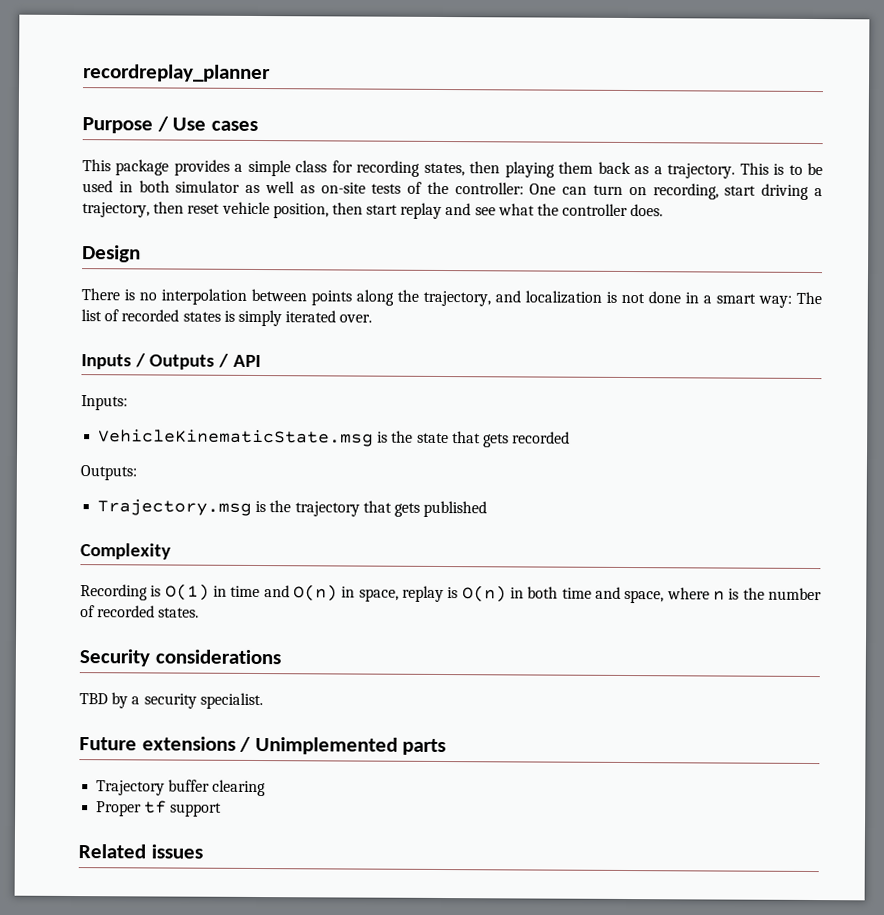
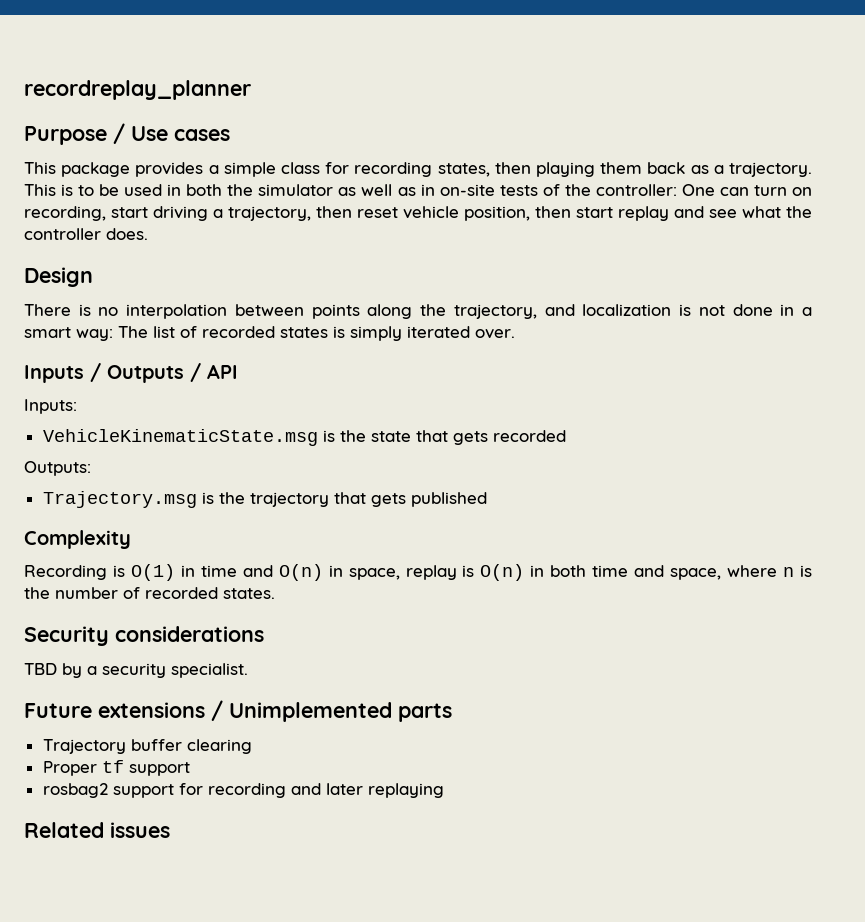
- This is to be used in both simulator as well as on-site tests of the controller: One can turn on recording, start driving a trajectory, then reset vehicle position, then start replay and see what the controller does.
+ This is to be used in both the simulator as well as in on-site tests of the controller: One can turn on recording, start driving a trajectory, then reset vehicle position, then start replay and see what the controller does.
+ rosbag2 support for recording and later replaying

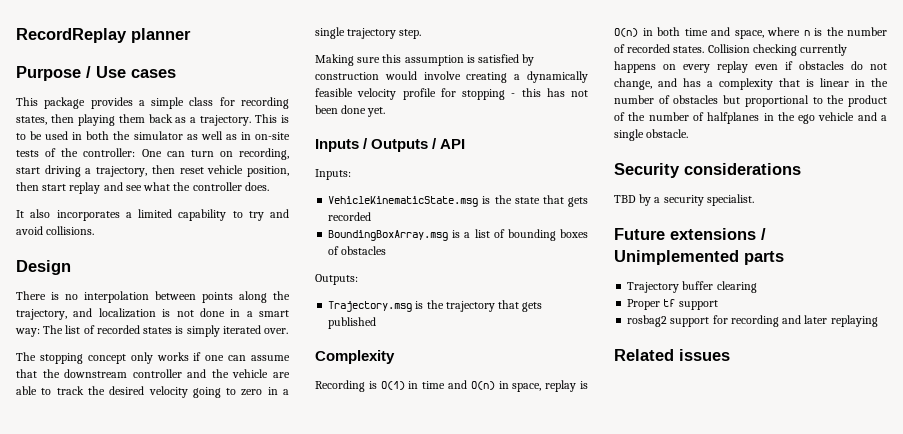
- recordreplay_planner
+ RecordReplay planner
+ It also incorporates a limited capability to try and avoid collisions.
+ The stopping concept only works if one can assume that the downstream controller and the vehicle are able to track the desired velocity going to zero in a single trajectory step.
+ Making sure this assumption is satisfied by construction would involve creating a dynamically feasible velocity profile for stopping - this has not been done yet.
+ BoundingBoxArray.msg is a list of bounding boxes of obstacles
+ Collision checking currently happens on every replay even if obstacles do not change, and has a complexity that is linear in the number of obstacles but proportional to the product of the number of halfplanes in the ego vehicle and a single obstacle.

